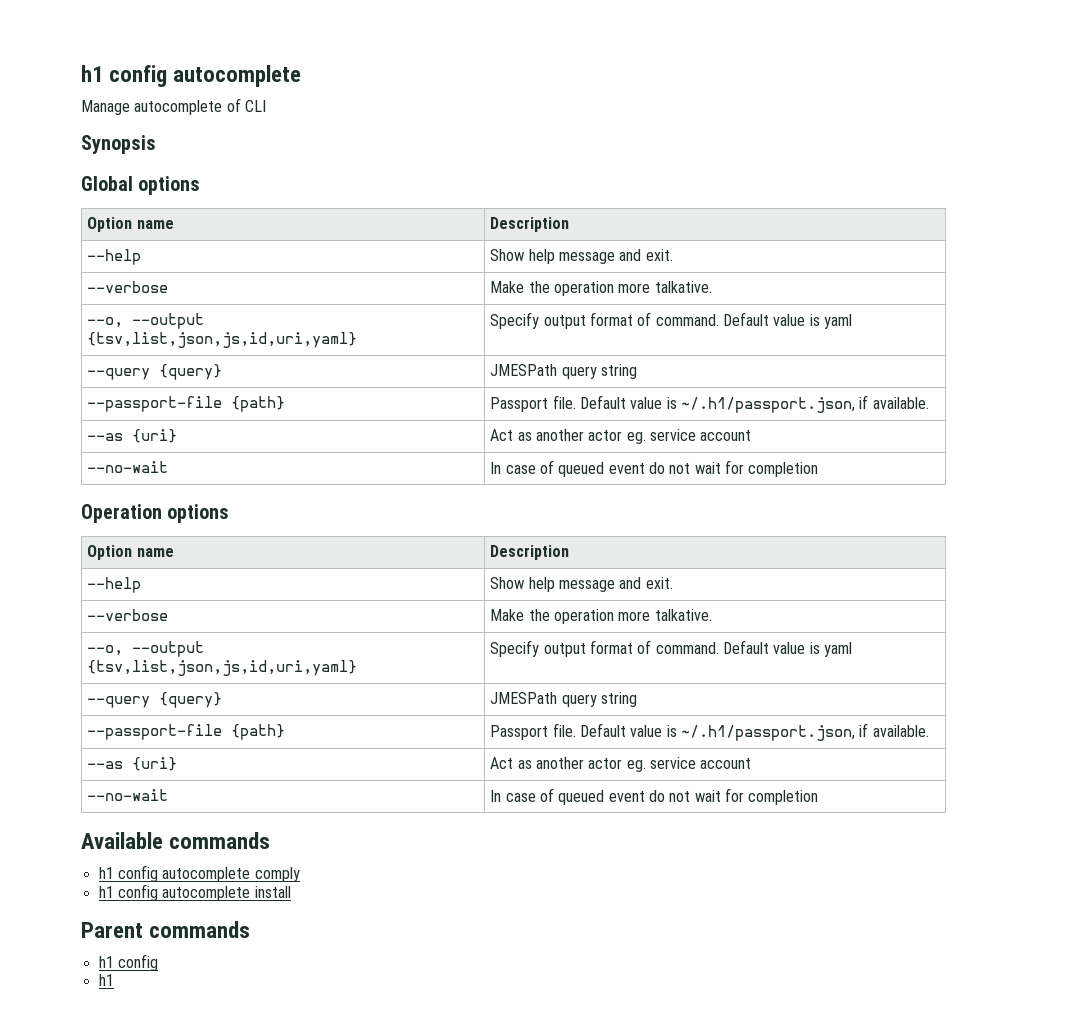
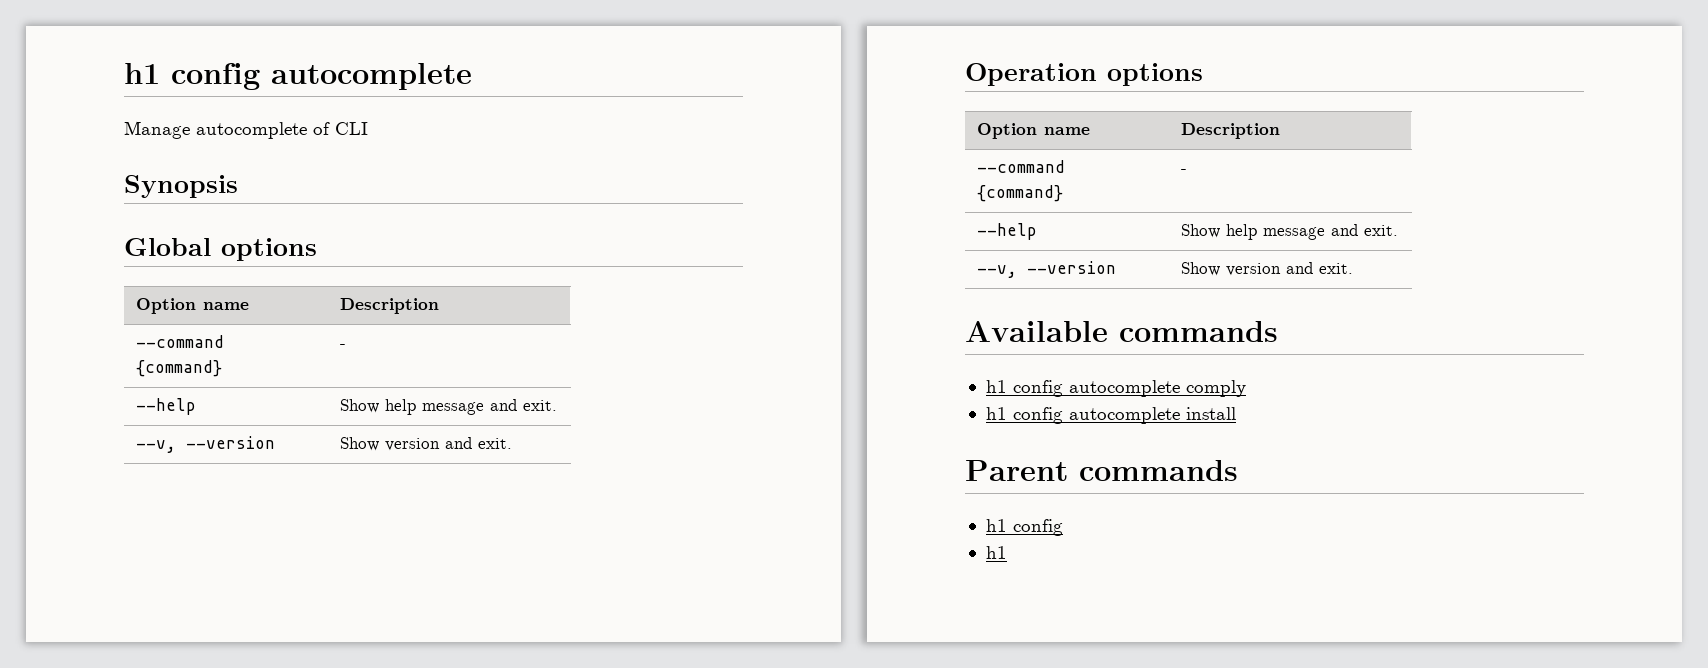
  Global options
  Option name | Description
+ --command {command} | -
  --help | Show help message and exit.
- --verbose | Make the operation more talkative.
- --o, --output {tsv,list,json,js,id,uri,yaml} | Specify output format of command. Default value is yaml
- --query {query} | JMESPath query string
- --passport-file {path} | Passport file. Default value is ~/.h1/passport.json, if available.
- --as {uri} | Act as another actor eg. service account
- --no-wait | In case of queued event do not wait for completion
+ --v, --version | Show version and exit.
  Operation options
  Option name | Description
+ --command {command} | -
  --help | Show help message and exit.
- --verbose | Make the operation more talkative.
- --o, --output {tsv,list,json,js,id,uri,yaml} | Specify output format of command. Default value is yaml
- --query {query} | JMESPath query string
- --passport-file {path} | Passport file. Default value is ~/.h1/passport.json, if available.
- --as {uri} | Act as another actor eg. service account
- --no-wait | In case of queued event do not wait for completion
+ --v, --version | Show version and exit.

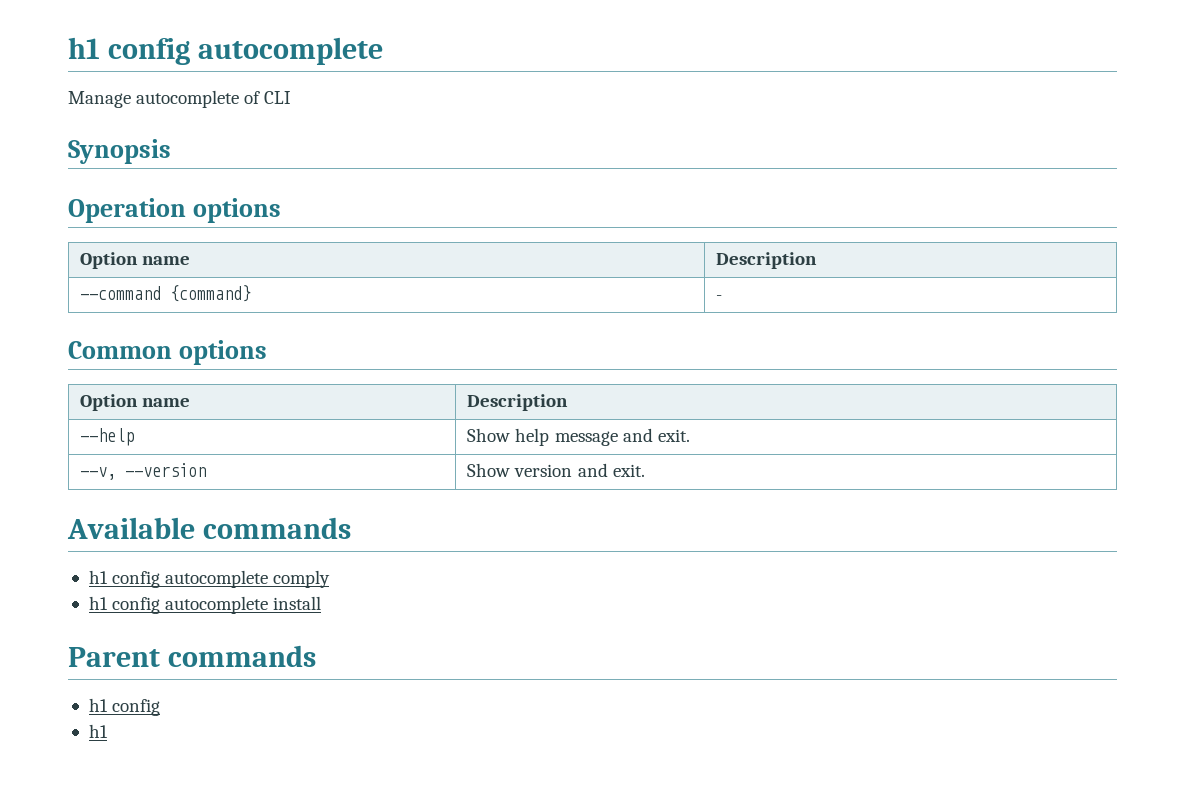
- Global options
- Option name | Description
- --command {command} | -
- --help | Show help message and exit.
- --v, --version | Show version and exit.
+ Common options
+ Option name | Description

